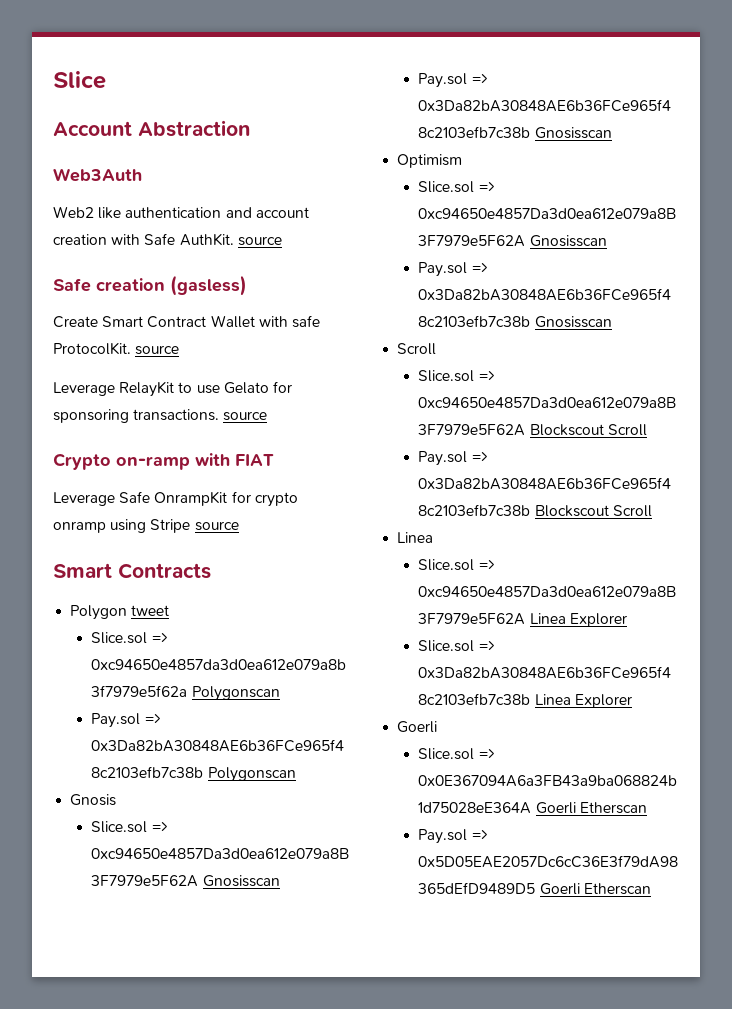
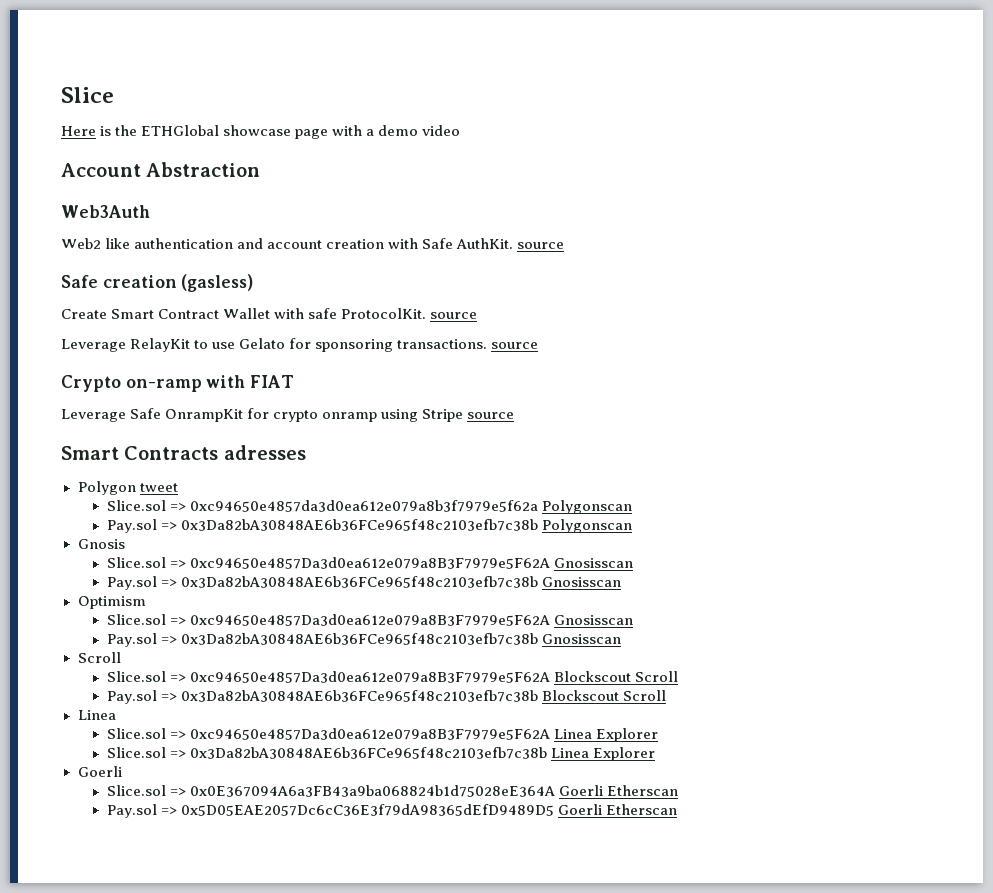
+ Here is the ETHGlobal showcase page with a demo video
- Smart Contracts
+ Smart Contracts adresses

